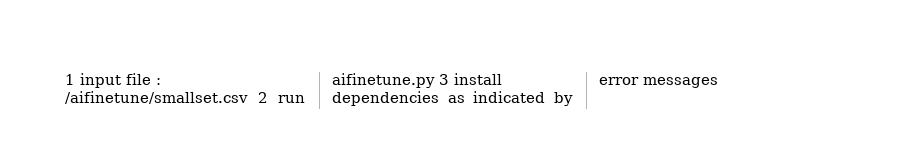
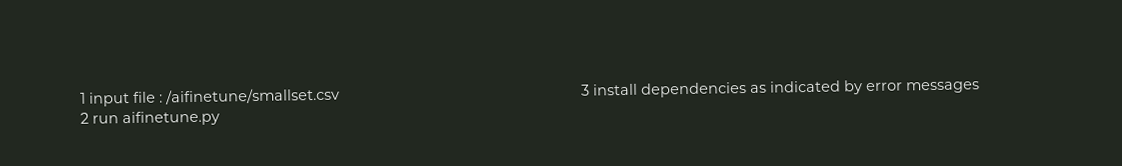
- 1 input file : /aifinetune/smallset.csv 2 run aifinetune.py 3 install dependencies as indicated by error messages
+ 1 input file : /aifinetune/smallset.csv
+ 2 run aifinetune.py
+ 3 install dependencies as indicated by error messages

